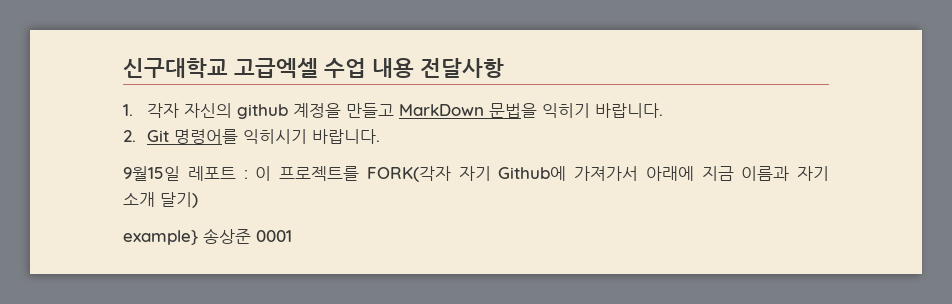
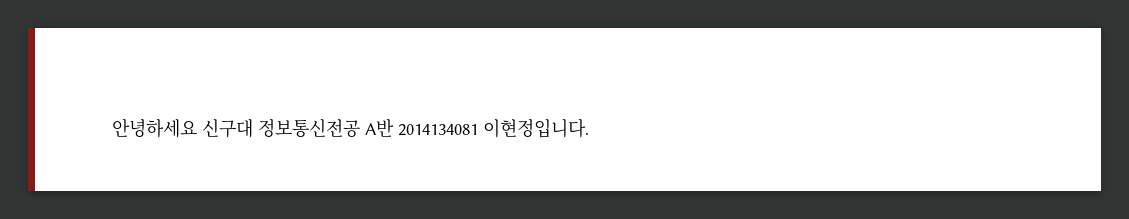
- 신구대학교 고급엑셀 수업 내용 전달사항
- 1. 각자 자신의 github 계정을 만들고 MarkDown 문법을 익히기 바랍니다.
- 2. Git 명령어를 익히시기 바랍니다.
- 9월15일 레포트 : 이 프로젝트를 FORK(각자 자기 Github에 가져가서 아래에 지금 이름과 자기 소개 달기)
- example} 송상준 0001
+ 안녕하세요 신구대 정보통신전공 A반 2014134081 이현정입니다.

